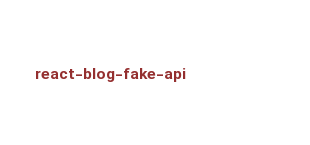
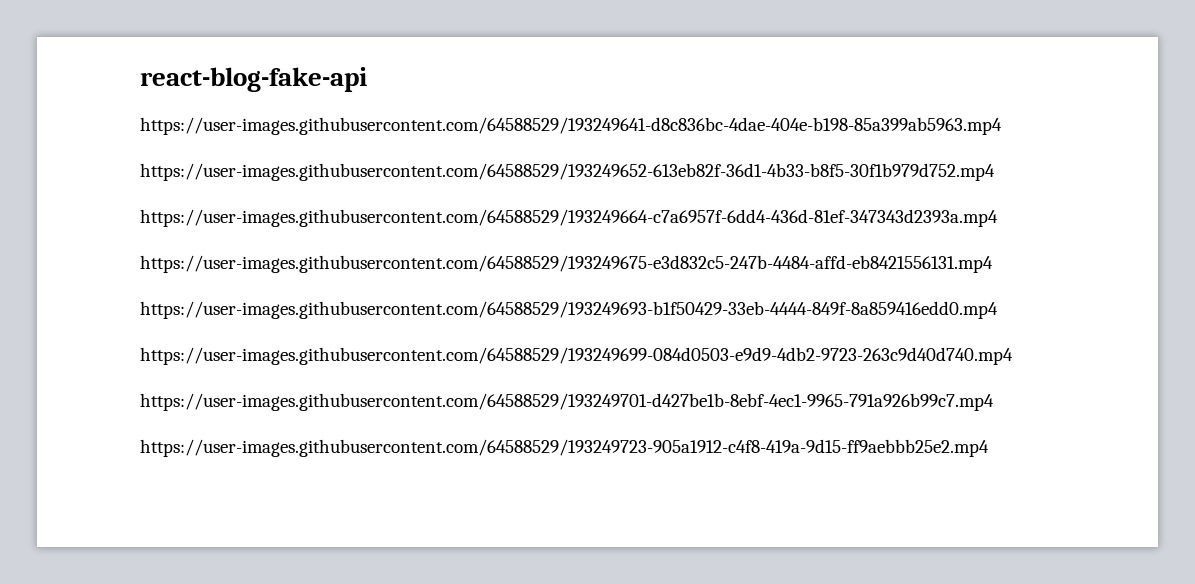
+ https://user-images.githubusercontent.com/64588529/193249641-d8c836bc-4dae-404e-b198-85a399ab5963.mp4
+ https://user-images.githubusercontent.com/64588529/193249652-613eb82f-36d1-4b33-b8f5-30f1b979d752.mp4
+ https://user-images.githubusercontent.com/64588529/193249664-c7a6957f-6dd4-436d-81ef-347343d2393a.mp4
+ https://user-images.githubusercontent.com/64588529/193249675-e3d832c5-247b-4484-affd-eb8421556131.mp4
+ https://user-images.githubusercontent.com/64588529/193249693-b1f50429-33eb-4444-849f-8a859416edd0.mp4
+ https://user-images.githubusercontent.com/64588529/193249699-084d0503-e9d9-4db2-9723-263c9d40d740.mp4
+ https://user-images.githubusercontent.com/64588529/193249701-d427be1b-8ebf-4ec1-9965-791a926b99c7.mp4
+ https://user-images.githubusercontent.com/64588529/193249723-905a1912-c4f8-419a-9d15-ff9aebbb25e2.mp4

